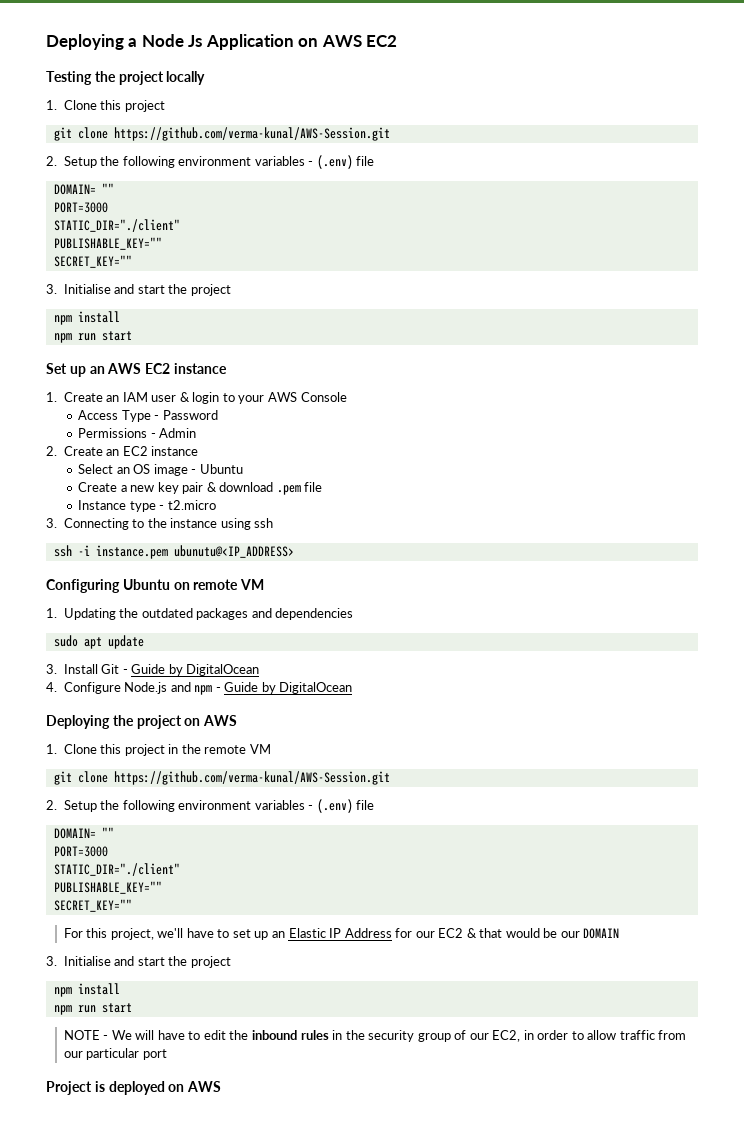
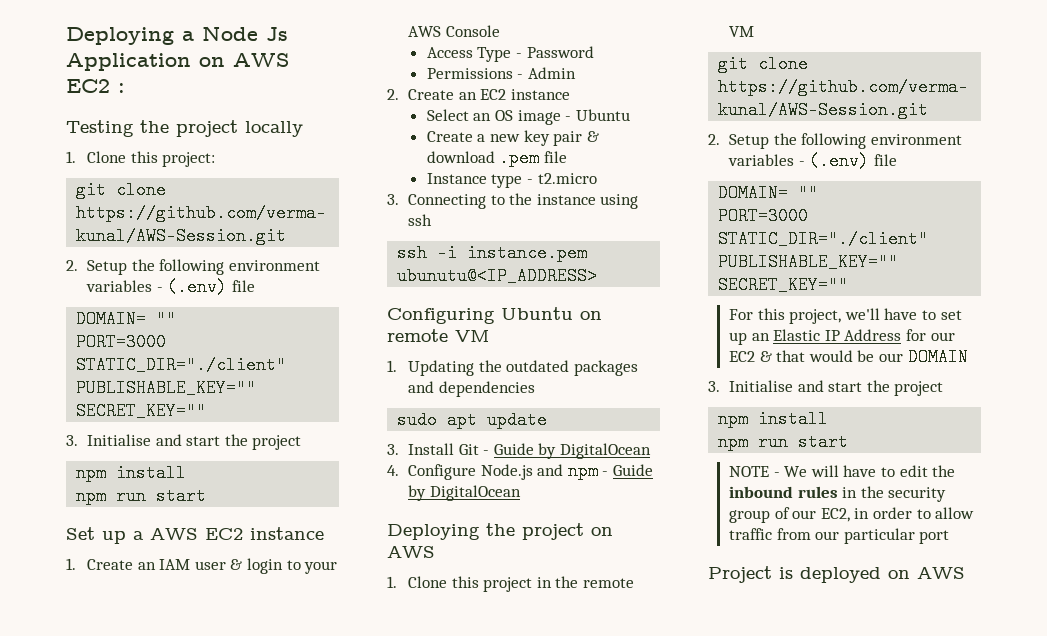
- Deploying a Node Js Application on AWS EC2
+ Deploying a Node Js Application on AWS EC2 :
  Testing the project locally
- 1. Clone this project
+ 1. Clone this project:
- Set up an AWS EC2 instance
+ Set up a AWS EC2 instance

